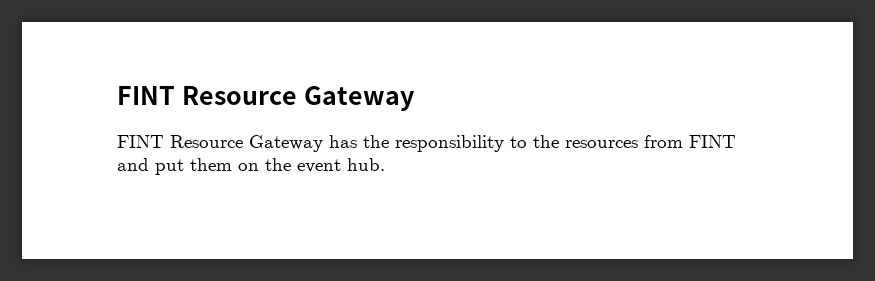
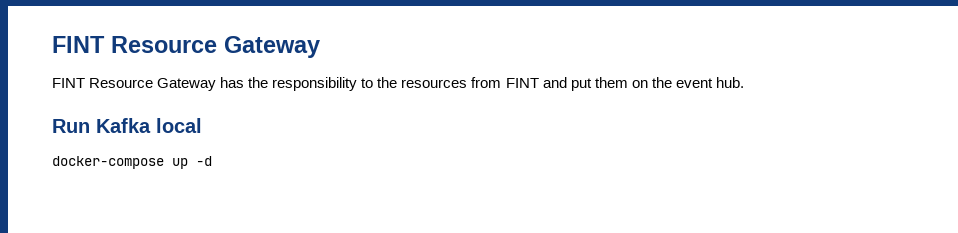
+ Run Kafka local
+ docker-compose up -d

